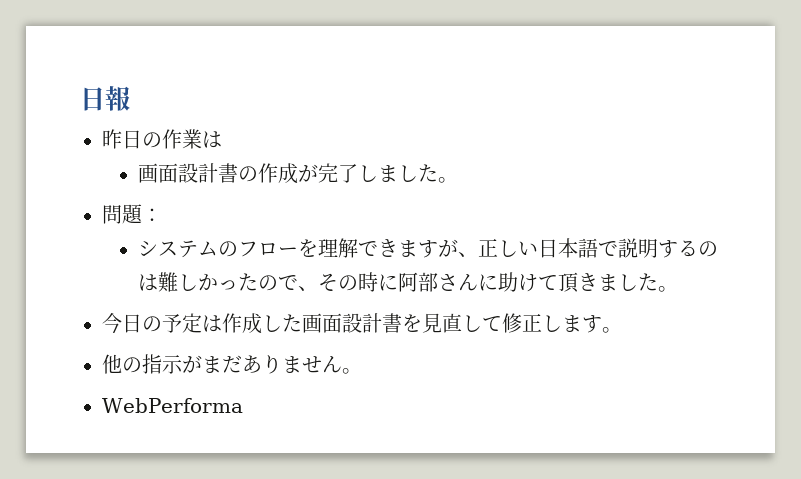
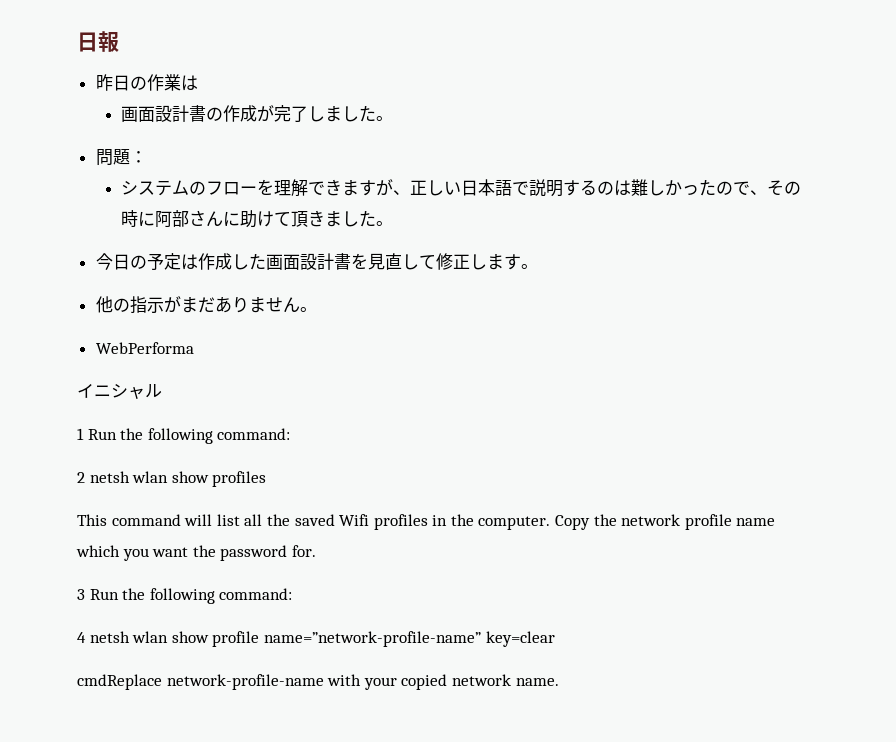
+ イニシャル
+ 1 Run the following command:
+ 2 netsh wlan show profiles
+ This command will list all the saved Wifi profiles in the computer. Copy the network profile name which you want the password for.
+ 3 Run the following command:
+ 4 netsh wlan show profile name=”network-profile-name” key=clear
+ cmdReplace network-profile-name with your copied network name.

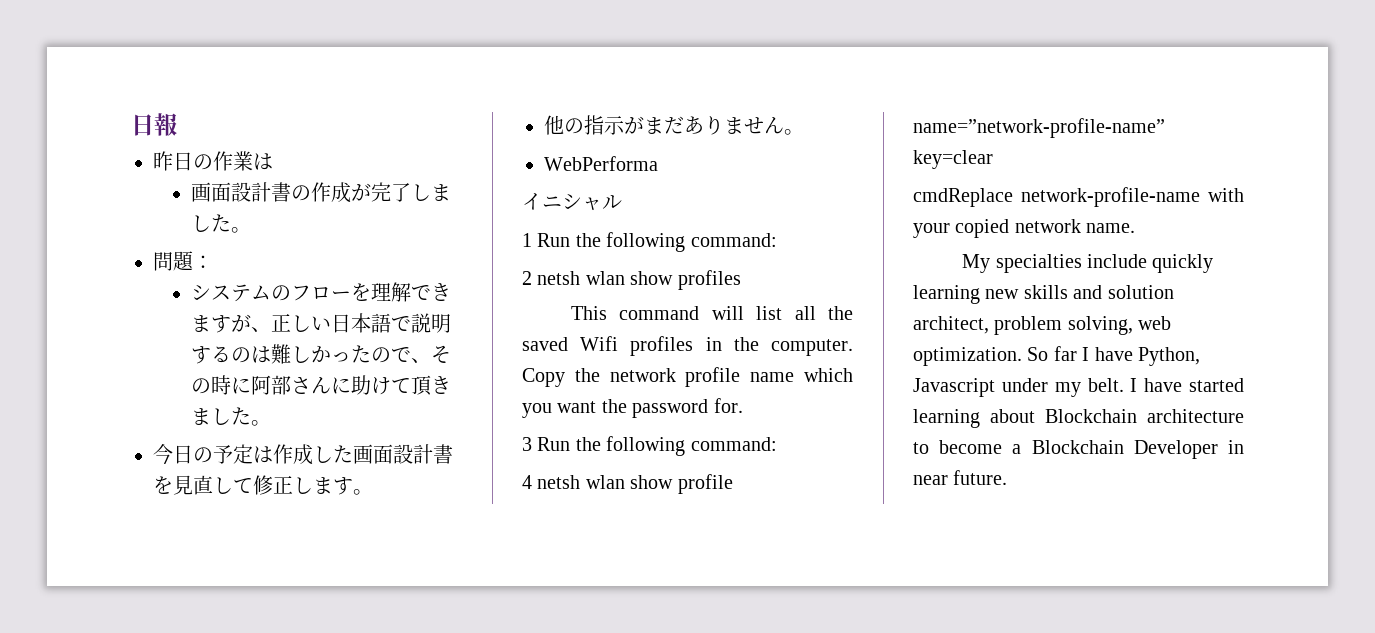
+ My specialties include quickly learning new skills and solution architect, problem solving, web optimization. So far I have Python, Javascript under my belt. I have started learning about Blockchain architecture to become a Blockchain Developer in near future.

